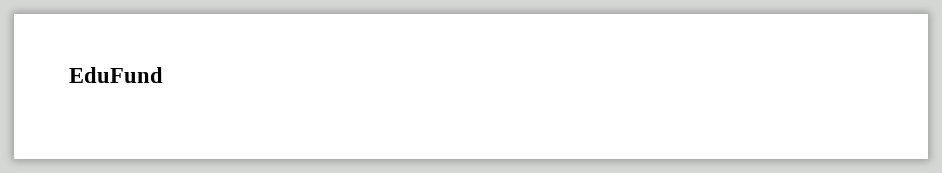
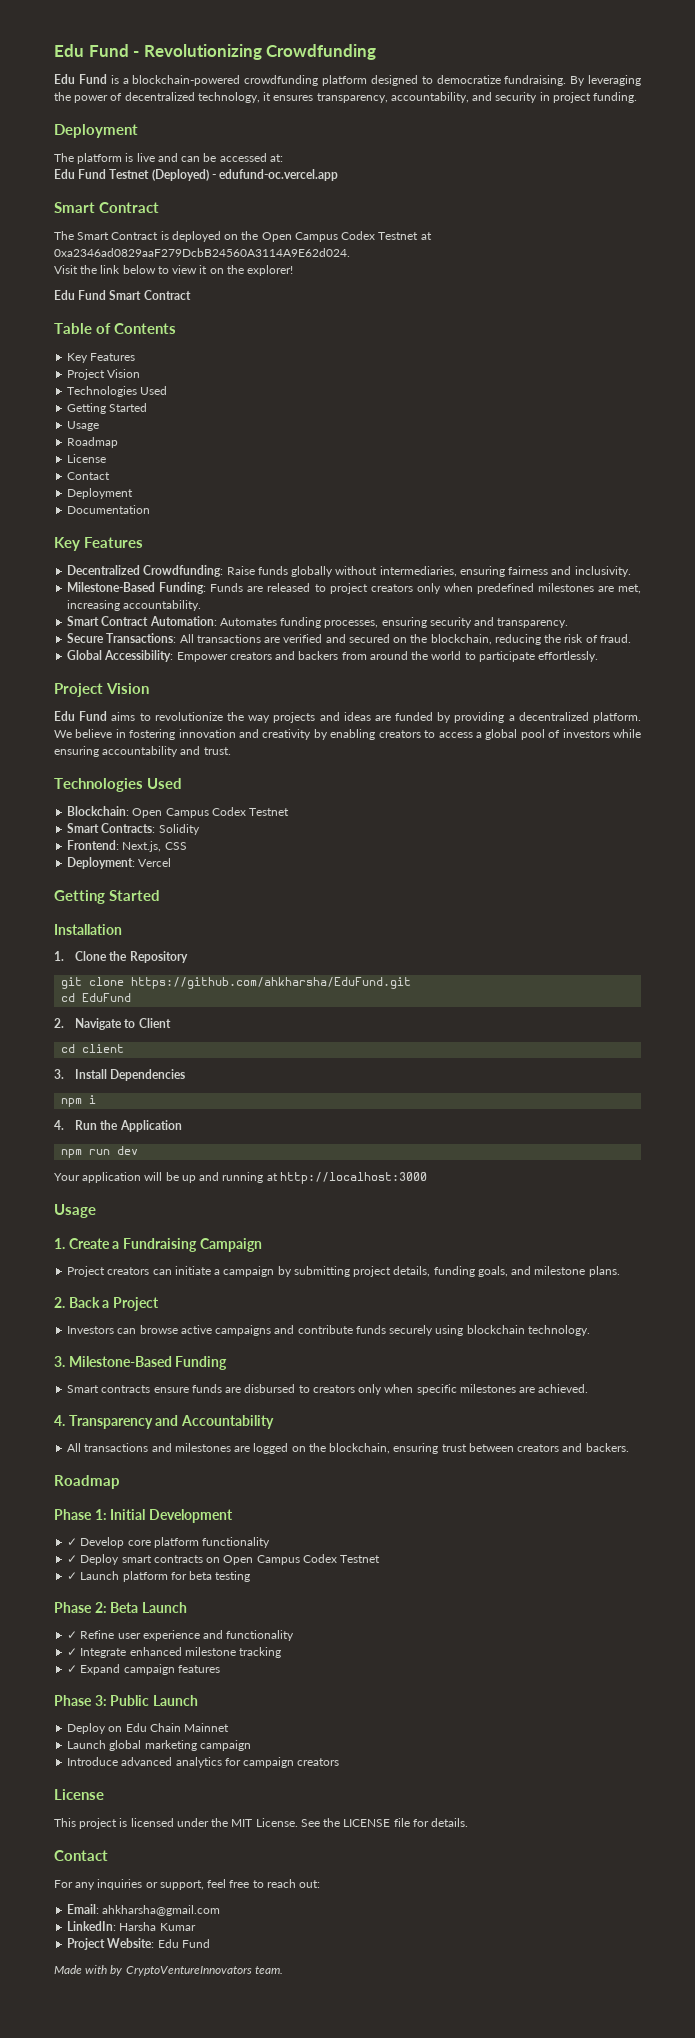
- EduFund
+ Edu Fund - Revolutionizing Crowdfunding
+ Edu Fund is a blockchain-powered crowdfunding platform designed to democratize fundraising. By leveraging the power of decentralized technology, it ensures transparency, accountability, and security in project funding.
+ Deployment
+ The platform is live and can be accessed at:
+ Edu Fund Testnet (Deployed) - edufund-oc.vercel.app
+ Smart Contract
+ The Smart Contract is deployed on the Open Campus Codex Testnet at 0xa2346ad0829aaF279DcbB24560A3114A9E62d024.
+ Visit the link below to view it on the explorer!
+ Edu Fund Smart Contract
+ Table of Contents
+ Key Features
+ Project Vision
+ Technologies Used
+ Getting Started
+ Usage
+ Roadmap
+ License
+ Contact
+ Deployment
+ Documentation
+ Key Features
+ Decentralized Crowdfunding: Raise funds globally without intermediaries, ensuring fairness and inclusivity.
+ Milestone-Based Funding: Funds are released to project creators only when predefined milestones are met, increasing accountability.
+ Smart Contract Automation: Automates funding processes, ensuring security and transparency.
+ Secure Transactions: All transactions are verified and secured on the blockchain, reducing the risk of fraud.
+ Global Accessibility: Empower creators and backers from around the world to participate effortlessly.
+ Project Vision
+ Edu Fund aims to revolutionize the way projects and ideas are funded by providing a decentralized platform. We believe in fostering innovation and creativity by enabling creators to access a global pool of investors while ensuring accountability and trust.
+ Technologies Used
+ Blockchain: Open Campus Codex Testnet
+ Smart Contracts: Solidity
+ Frontend: Next.js, CSS
+ Deployment: Vercel
+ Getting Started
+ Installation
+ 1. Clone the Repository
+ git clone https://github.com/ahkharsha/EduFund.git
+ cd EduFund
+ 2. Navigate to Client
+ cd client
+ 3. Install Dependencies
+ npm i
+ 4. Run the Application
+ npm run dev
+ Your application will be up and running at http://localhost:3000
+ Usage
+ 1. Create a Fundraising Campaign
+ Project creators can initiate a campaign by submitting project details, funding goals, and milestone plans.
+ 2. Back a Project
+ Investors can browse active campaigns and contribute funds securely using blockchain technology.
+ 3. Milestone-Based Funding
+ Smart contracts ensure funds are disbursed to creators only when specific milestones are achieved.
+ 4. Transparency and Accountability
+ All transactions and milestones are logged on the blockchain, ensuring trust between creators and backers.
+ Roadmap
+ Phase 1: Initial Development
+ ✓ Develop core platform functionality
+ ✓ Deploy smart contracts on Open Campus Codex Testnet
+ ✓ Launch platform for beta testing
+ Phase 2: Beta Launch
+ ✓ Refine user experience and functionality
+ ✓ Integrate enhanced milestone tracking
+ ✓ Expand campaign features
+ Phase 3: Public Launch
+ Deploy on Edu Chain Mainnet
+ Launch global marketing campaign
+ Introduce advanced analytics for campaign creators
+ License
+ This project is licensed under the MIT License. See the LICENSE file for details.
+ Contact
+ For any inquiries or support, feel free to reach out:
+ Email: ahkharsha@gmail.com
+ LinkedIn: Harsha Kumar
+ Project Website: Edu Fund
+ Made with by CryptoVentureInnovators team.

